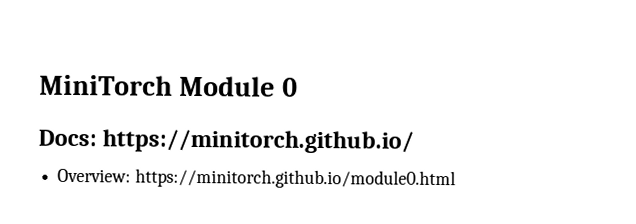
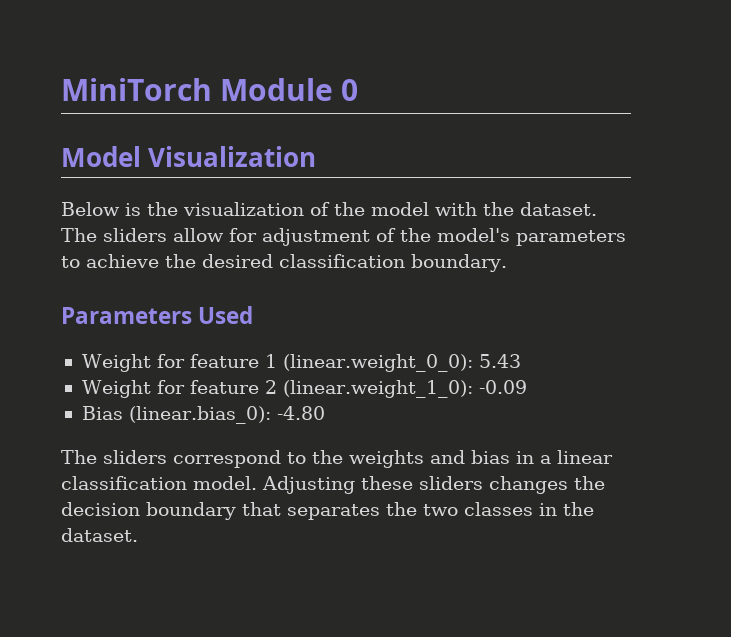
- Docs: https://minitorch.github.io/
- Overview: https://minitorch.github.io/module0.html
+ Model Visualization
+ Below is the visualization of the model with the dataset. The sliders allow for adjustment of the model's parameters to achieve the desired classification boundary.
+ Parameters Used
+ Weight for feature 1 (linear.weight_0_0): 5.43
+ Weight for feature 2 (linear.weight_1_0): -0.09
+ Bias (linear.bias_0): -4.80
+ The sliders correspond to the weights and bias in a linear classification model. Adjusting these sliders changes the decision boundary that separates the two classes in the dataset.

